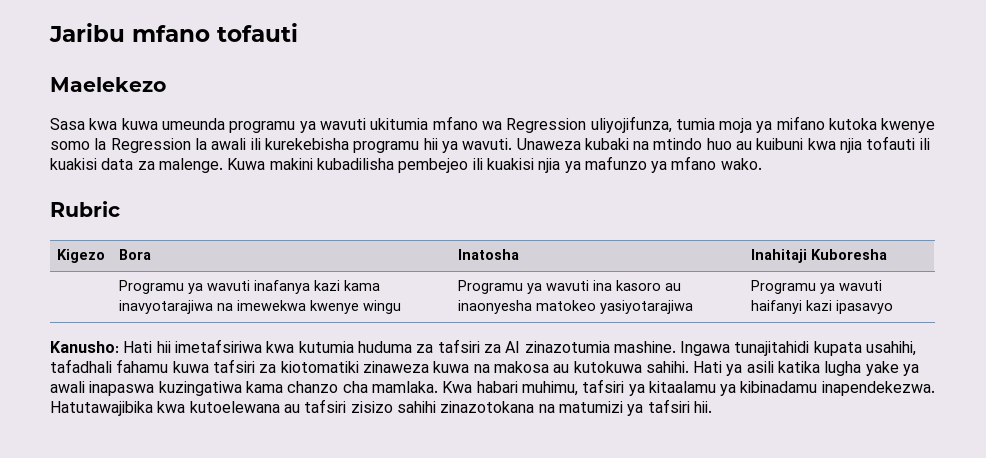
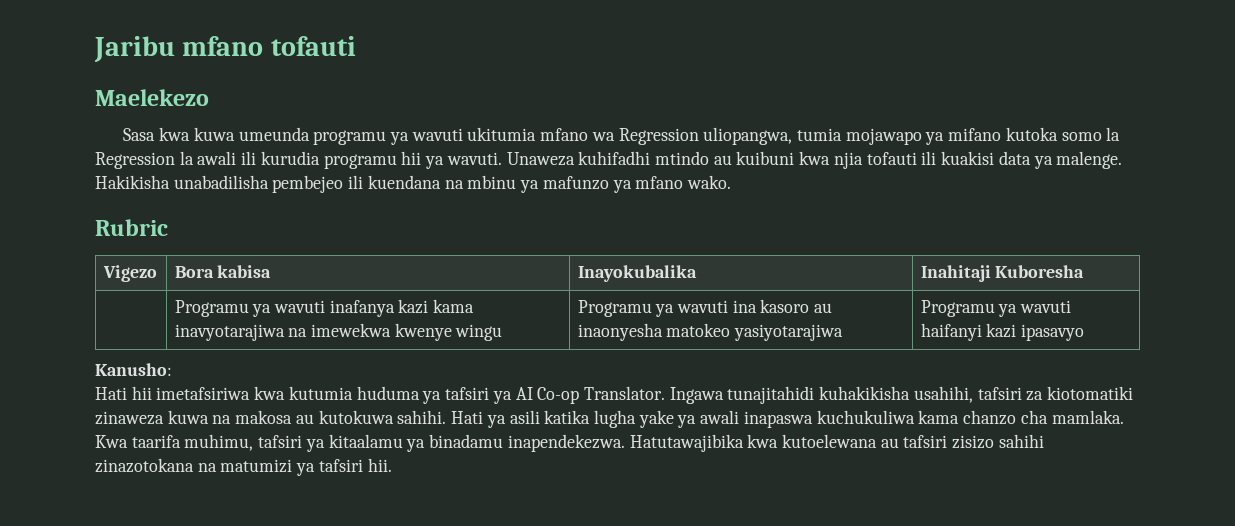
- Sasa kwa kuwa umeunda programu ya wavuti ukitumia mfano wa Regression uliyojifunza, tumia moja ya mifano kutoka kwenye somo la Regression la awali ili kurekebisha programu hii ya wavuti.
+ Sasa kwa kuwa umeunda programu ya wavuti ukitumia mfano wa Regression uliopangwa, tumia mojawapo ya mifano kutoka somo la Regression la awali ili kurudia programu hii ya wavuti.
- Unaweza kubaki na mtindo huo au kuibuni kwa njia tofauti ili kuakisi data za malenge. Kuwa makini kubadilisha pembejeo ili kuakisi njia ya mafunzo ya mfano wako.
+ Unaweza kuhifadhi mtindo au kuibuni kwa njia tofauti ili kuakisi data ya malenge. Hakikisha unabadilisha pembejeo ili kuendana na mbinu ya mafunzo ya mfano wako.
- Kigezo | Bora | Inatosha | Inahitaji Kuboresha
+ Vigezo | Bora kabisa | Inayokubalika | Inahitaji Kuboresha
- Kanusho: Hati hii imetafsiriwa kwa kutumia huduma za tafsiri za AI zinazotumia mashine. Ingawa tunajitahidi kupata usahihi, tafadhali fahamu kuwa tafsiri za kiotomatiki zinaweza kuwa na makosa au kutokuwa sahihi.
+ Kanusho:
+ Hati hii imetafsiriwa kwa kutumia huduma ya tafsiri ya AI Co-op Translator. Ingawa tunajitahidi kuhakikisha usahihi, tafsiri za kiotomatiki zinaweza kuwa na makosa au kutokuwa sahihi.
- Hati ya asili katika lugha yake ya awali inapaswa kuzingatiwa kama chanzo cha mamlaka.
+ Hati ya asili katika lugha yake ya awali inapaswa kuchukuliwa kama chanzo cha mamlaka.
- Kwa habari muhimu, tafsiri ya kitaalamu ya kibinadamu inapendekezwa.
+ Kwa taarifa muhimu, tafsiri ya kitaalamu ya binadamu inapendekezwa.

